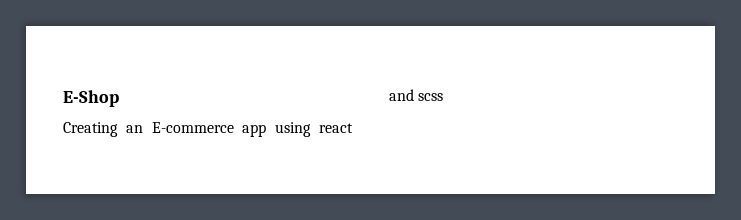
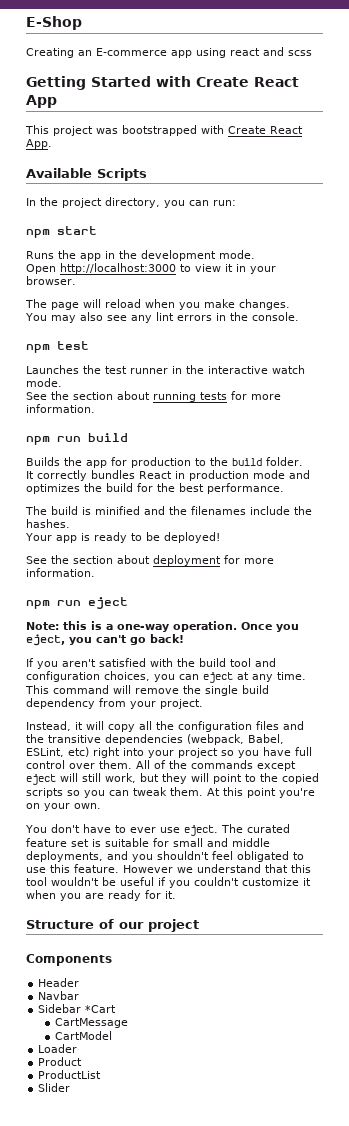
+ Getting Started with Create React App
+ This project was bootstrapped with Create React App.
+ Available Scripts
+ In the project directory, you can run:
+ npm start
+ Runs the app in the development mode.
+ Open http://localhost:3000 to view it in your browser.
+ The page will reload when you make changes.
+ You may also see any lint errors in the console.
+ npm test
+ Launches the test runner in the interactive watch mode.
+ See the section about running tests for more information.
+ npm run build
+ Builds the app for production to the build folder.
+ It correctly bundles React in production mode and optimizes the build for the best performance.
+ The build is minified and the filenames include the hashes.
+ Your app is ready to be deployed!
+ See the section about deployment for more information.
+ npm run eject
+ Note: this is a one-way operation. Once you eject, you can't go back!
+ If you aren't satisfied with the build tool and configuration choices, you can eject at any time. This command will remove the single build dependency from your project.
+ Instead, it will copy all the configuration files and the transitive dependencies (webpack, Babel, ESLint, etc) right into your project so you have full control over them. All of the commands except eject will still work, but they will point to the copied scripts so you can tweak them. At this point you're on your own.
+ You don't have to ever use eject. The curated feature set is suitable for small and middle deployments, and you shouldn't feel obligated to use this feature. However we understand that this tool wouldn't be useful if you couldn't customize it when you are ready for it.
+ Structure of our project
+ Components
+ Header
+ Navbar
+ Sidebar *Cart
+ CartMessage
+ CartModel
+ Loader
+ Product
+ ProductList
+ Slider

